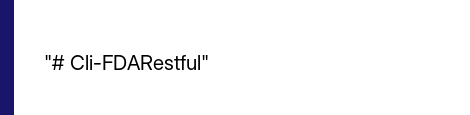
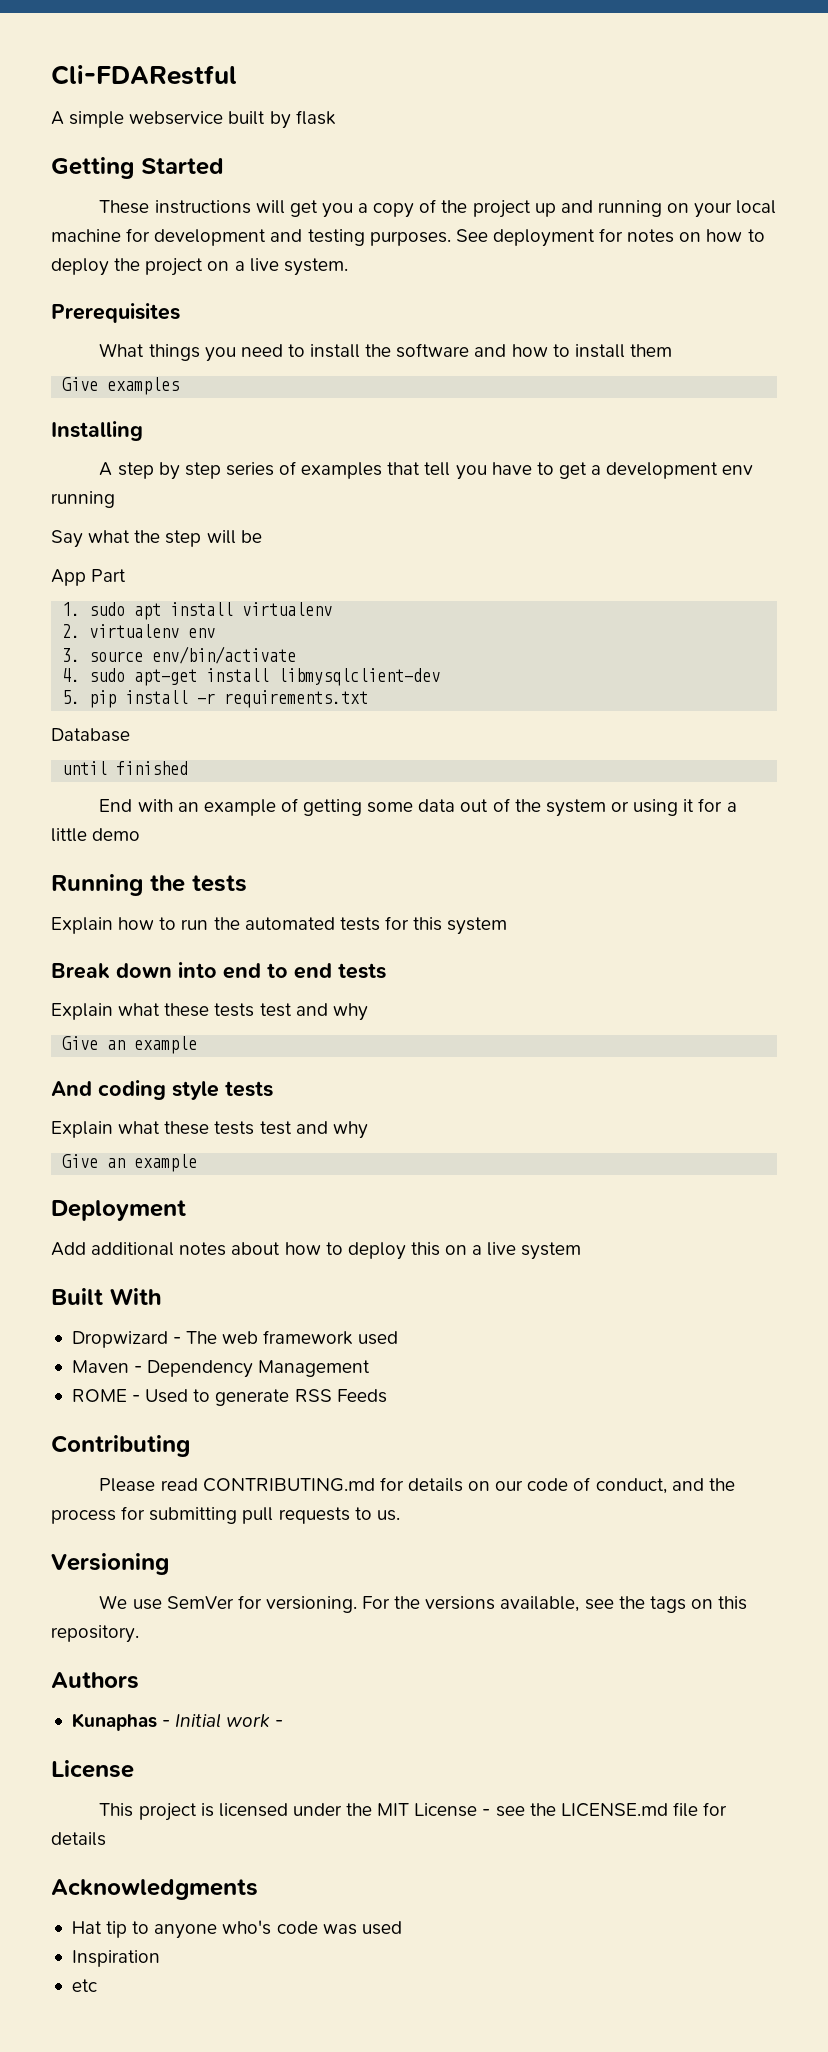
- "# Cli-FDARestful"
+ Cli-FDARestful
+ A simple webservice built by flask
+ Getting Started
+ These instructions will get you a copy of the project up and running on your local machine for development and testing purposes. See deployment for notes on how to deploy the project on a live system.
+ Prerequisites
+ What things you need to install the software and how to install them
+ Give examples
+ Installing
+ A step by step series of examples that tell you have to get a development env running
+ Say what the step will be
+ App Part
+ 1. sudo apt install virtualenv
+ 2. virtualenv env
+ 3. source env/bin/activate
+ 4. sudo apt-get install libmysqlclient-dev
+ 5. pip install -r requirements.txt
+ Database
+ until finished
+ End with an example of getting some data out of the system or using it for a little demo
+ Running the tests
+ Explain how to run the automated tests for this system
+ Break down into end to end tests
+ Explain what these tests test and why
+ Give an example
+ And coding style tests
+ Explain what these tests test and why
+ Give an example
+ Deployment
+ Add additional notes about how to deploy this on a live system
+ Built With
+ Dropwizard - The web framework used
+ Maven - Dependency Management
+ ROME - Used to generate RSS Feeds
+ Contributing
+ Please read CONTRIBUTING.md for details on our code of conduct, and the process for submitting pull requests to us.
+ Versioning
+ We use SemVer for versioning. For the versions available, see the tags on this repository.
+ Authors
+ Kunaphas - Initial work -
+ License
+ This project is licensed under the MIT License - see the LICENSE.md file for details
+ Acknowledgments
+ Hat tip to anyone who's code was used
+ Inspiration
+ etc

